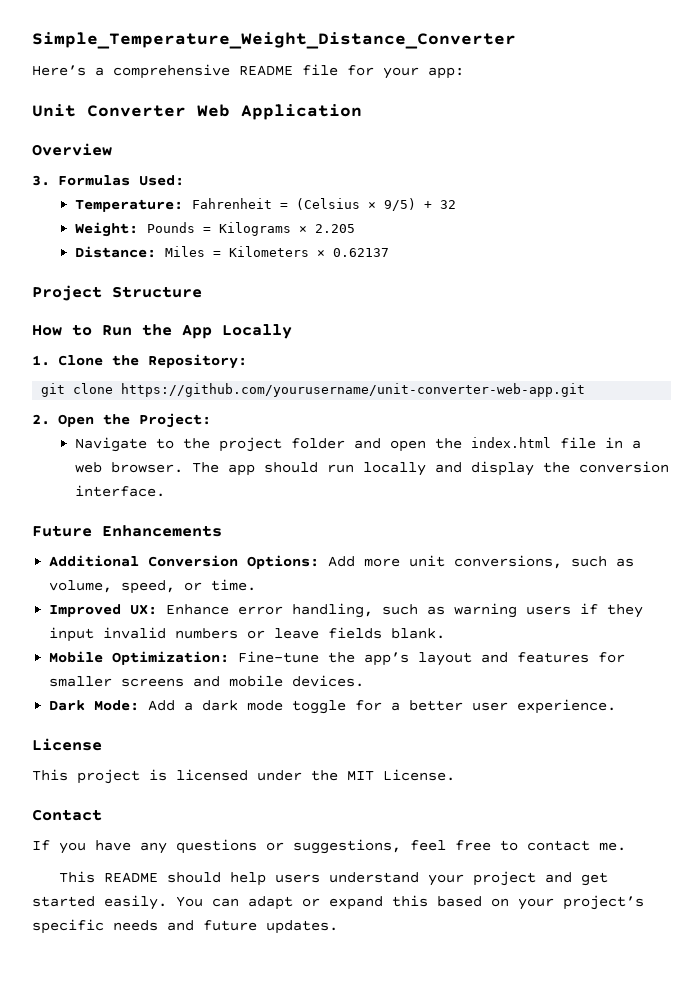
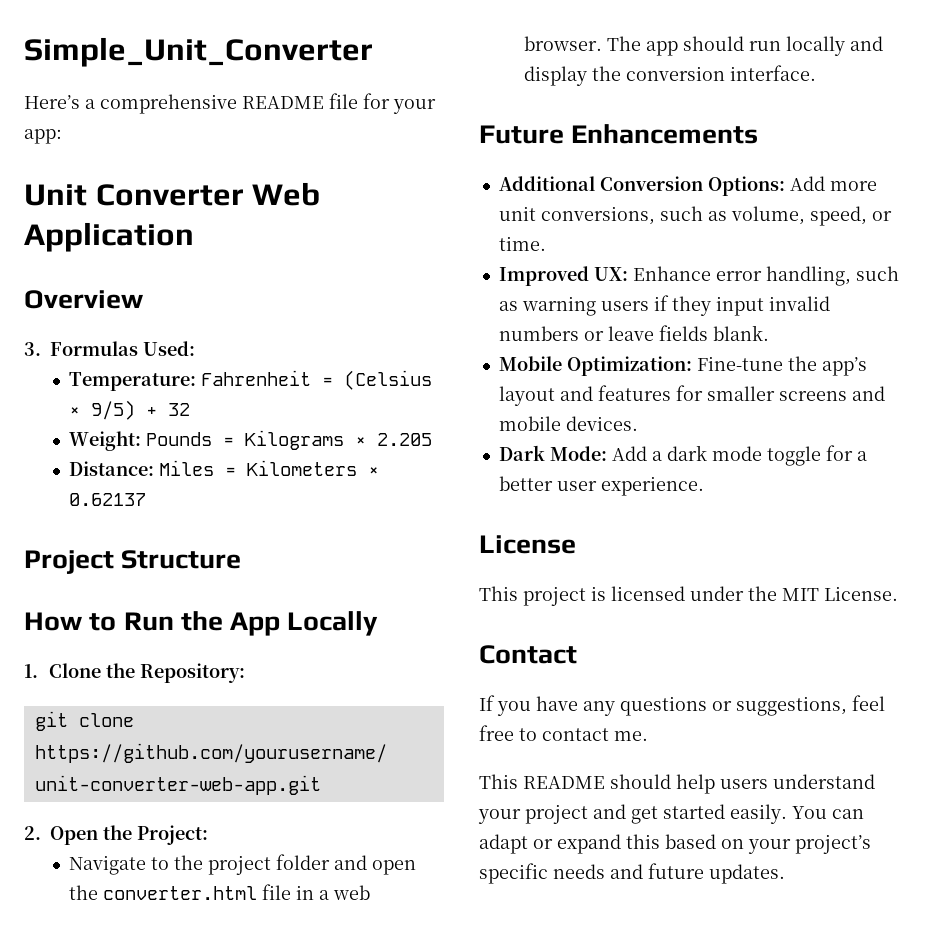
- Simple_Temperature_Weight_Distance_Converter
+ Simple_Unit_Converter
- Navigate to the project folder and open the index.html file in a web browser.
+ Navigate to the project folder and open the converter.html file in a web browser.

